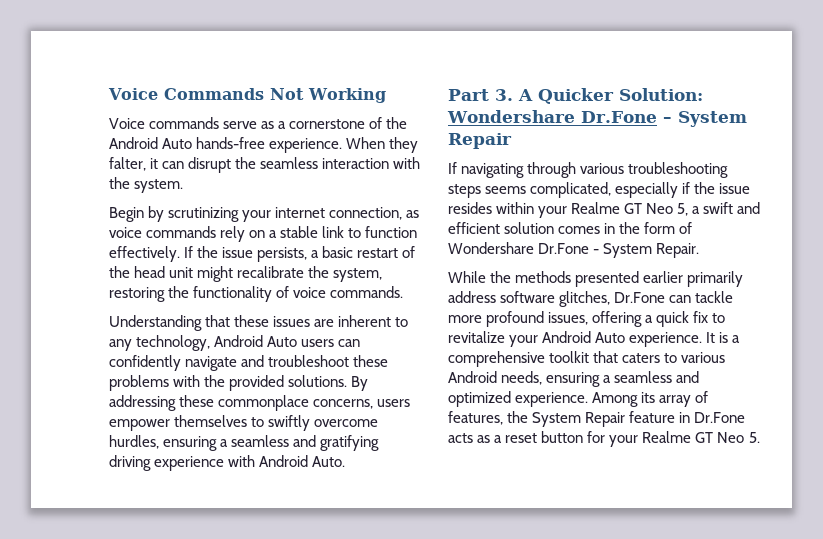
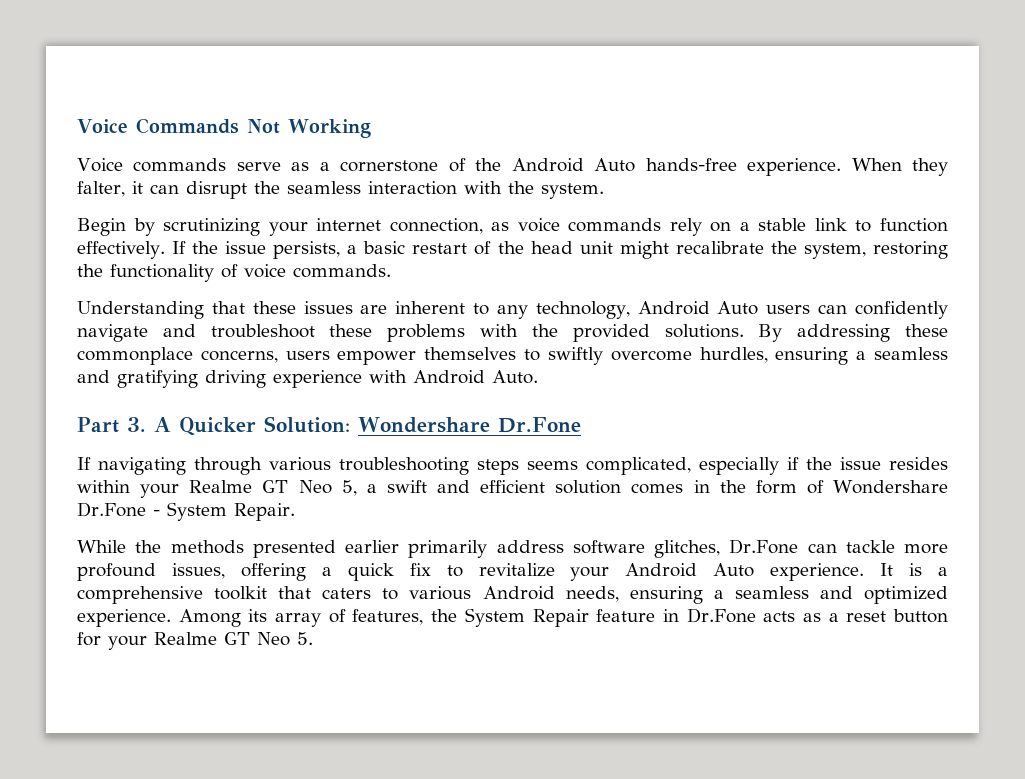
- Part 3. A Quicker Solution: Wondershare Dr.Fone – System Repair
+ Part 3. A Quicker Solution: Wondershare Dr.Fone

